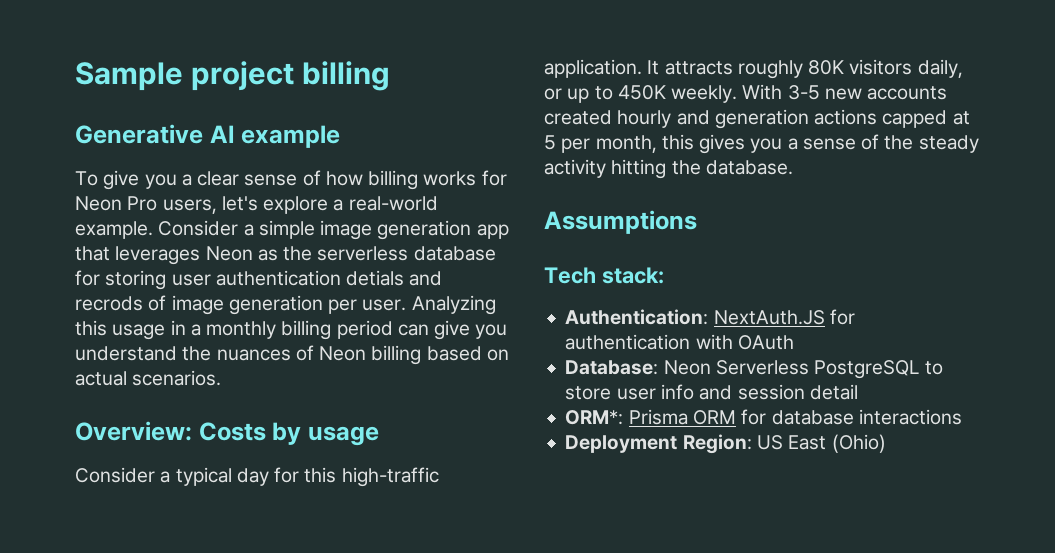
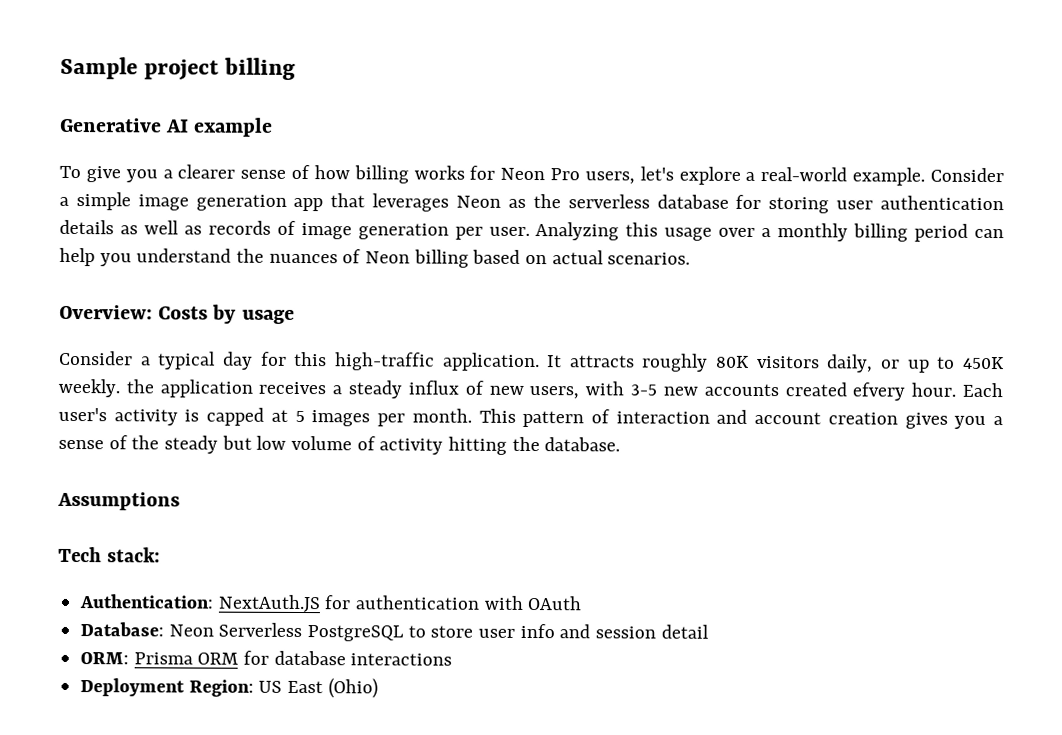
- To give you a clear sense of how billing works for Neon Pro users, let's explore a real-world example.
+ To give you a clearer sense of how billing works for Neon Pro users, let's explore a real-world example.
- Consider a simple image generation app that leverages Neon as the serverless database for storing user authentication detials and recrods of image generation per user.
+ Consider a simple image generation app that leverages Neon as the serverless database for storing user authentication details as well as records of image generation per user.
- Analyzing this usage in a monthly billing period can give you understand the nuances of Neon billing based on actual scenarios.
+ Analyzing this usage over a monthly billing period can help you understand the nuances of Neon billing based on actual scenarios.
- It attracts roughly 80K visitors daily, or up to 450K weekly. With 3-5 new accounts created hourly and generation actions capped at 5 per month, this gives you a sense of the steady activity hitting the database.
+ It attracts roughly 80K visitors daily, or up to 450K weekly. the application receives a steady influx of new users, with 3-5 new accounts created efvery hour. Each user's activity is capped at 5 images per month. This pattern of interaction and account creation gives you a sense of the steady but low volume of activity hitting the database.
- ORM*: Prisma ORM for database interactions
+ ORM: Prisma ORM for database interactions

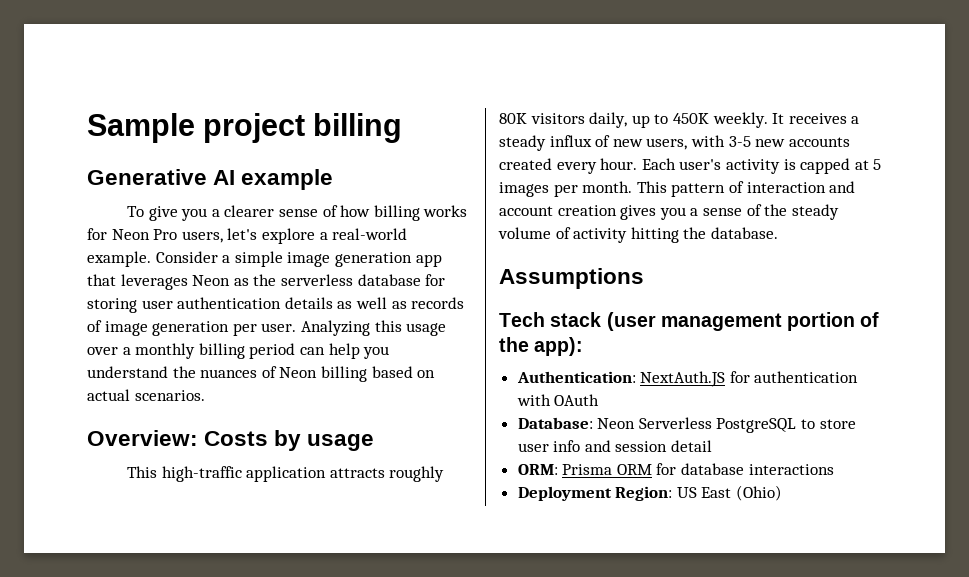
- Consider a typical day for this high-traffic application. It attracts roughly 80K visitors daily, or up to 450K weekly. the application receives a steady influx of new users, with 3-5 new accounts created efvery hour.
+ This high-traffic application attracts roughly 80K visitors daily, up to 450K weekly. It receives a steady influx of new users, with 3-5 new accounts created every hour.
- This pattern of interaction and account creation gives you a sense of the steady but low volume of activity hitting the database.
+ This pattern of interaction and account creation gives you a sense of the steady volume of activity hitting the database.
- Tech stack:
+ Tech stack (user management portion of the app):

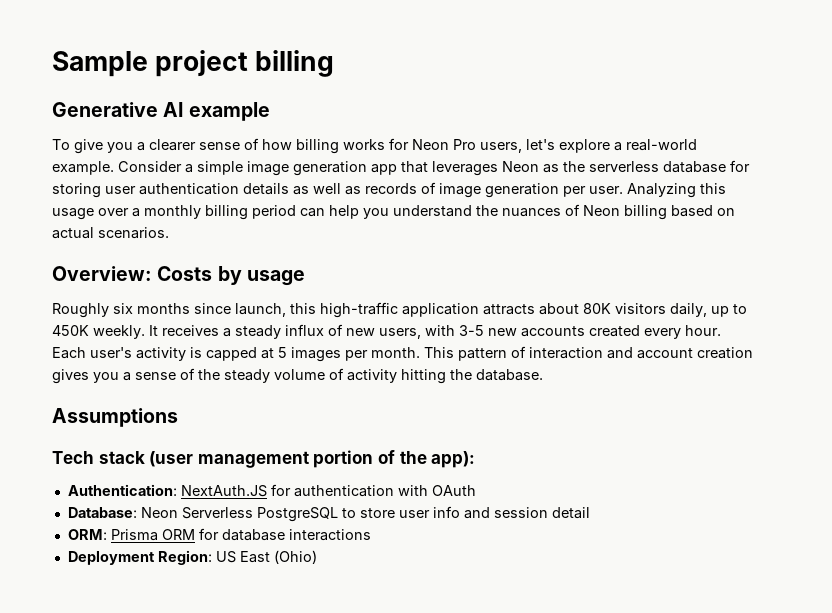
- This high-traffic application attracts roughly 80K visitors daily, up to 450K weekly.
+ Roughly six months since launch, this high-traffic application attracts about 80K visitors daily, up to 450K weekly.

